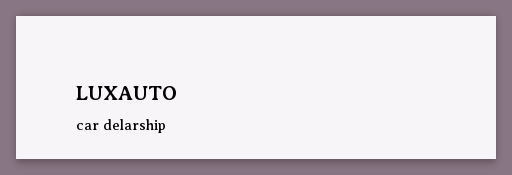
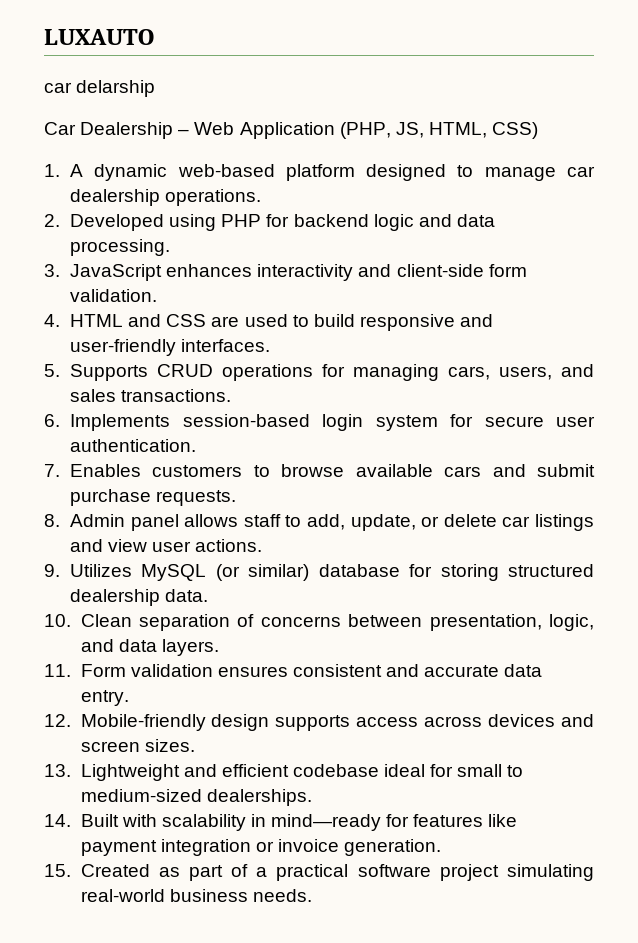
+ Car Dealership – Web Application (PHP, JS, HTML, CSS)
+ 1. A dynamic web-based platform designed to manage car dealership operations.
+ 2. Developed using PHP for backend logic and data processing.
+ 3. JavaScript enhances interactivity and client-side form validation.
+ 4. HTML and CSS are used to build responsive and user-friendly interfaces.
+ 5. Supports CRUD operations for managing cars, users, and sales transactions.
+ 6. Implements session-based login system for secure user authentication.
+ 7. Enables customers to browse available cars and submit purchase requests.
+ 8. Admin panel allows staff to add, update, or delete car listings and view user actions.
+ 9. Utilizes MySQL (or similar) database for storing structured dealership data.
+ 10. Clean separation of concerns between presentation, logic, and data layers.
+ 11. Form validation ensures consistent and accurate data entry.
+ 12. Mobile-friendly design supports access across devices and screen sizes.
+ 13. Lightweight and efficient codebase ideal for small to medium-sized dealerships.
+ 14. Built with scalability in mind—ready for features like payment integration or invoice generation.
+ 15. Created as part of a practical software project simulating real-world business needs.

